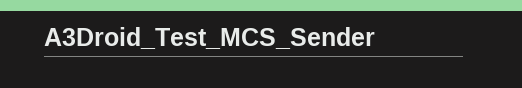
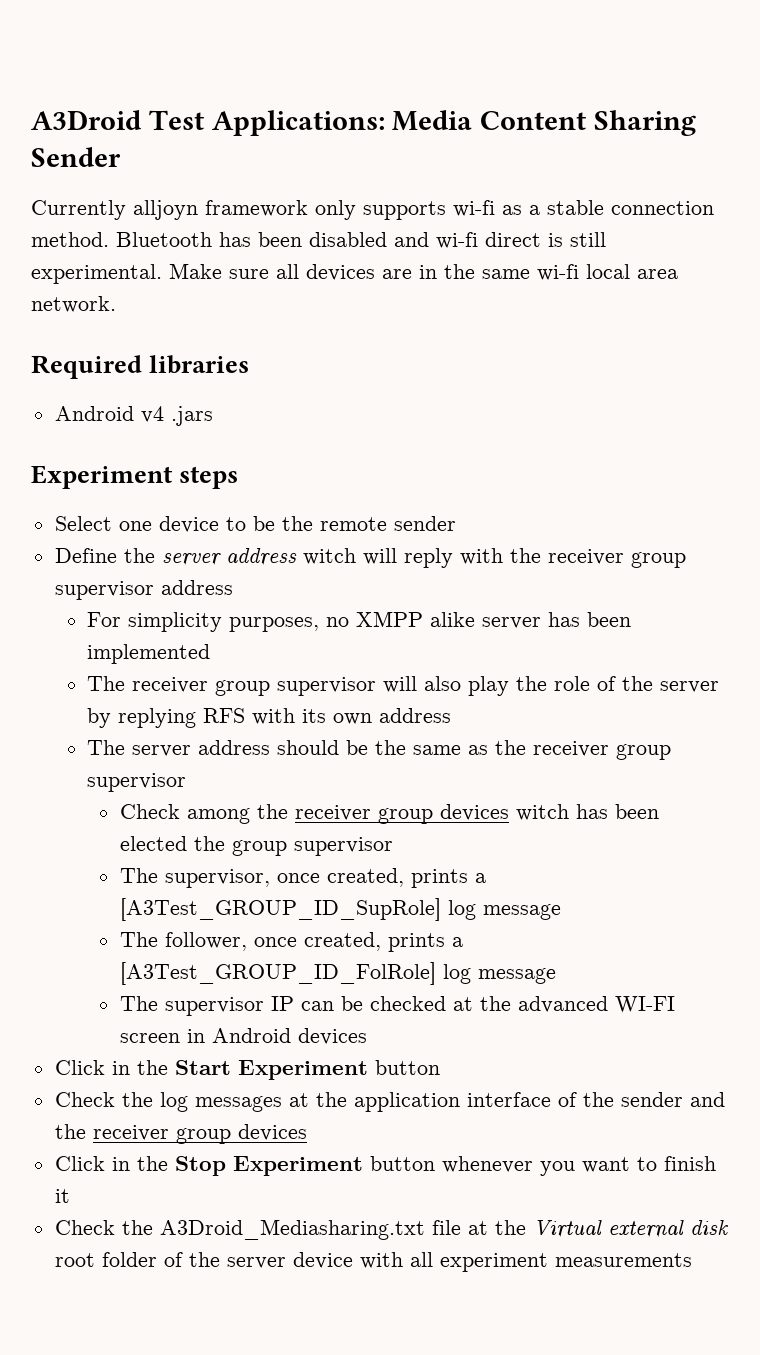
- A3Droid_Test_MCS_Sender
+ A3Droid Test Applications: Media Content Sharing Sender
+ Currently alljoyn framework only supports wi-fi as a stable connection method. Bluetooth has been disabled and wi-fi direct is still experimental. Make sure all devices are in the same wi-fi local area network.
+ Required libraries
+ Android v4 .jars
+ Experiment steps
+ Select one device to be the remote sender
+ Define the server address witch will reply with the receiver group supervisor address
+ For simplicity purposes, no XMPP alike server has been implemented
+ The receiver group supervisor will also play the role of the server by replying RFS with its own address
+ The server address should be the same as the receiver group supervisor
+ Check among the receiver group devices witch has been elected the group supervisor
+ The supervisor, once created, prints a [A3Test_GROUP_ID_SupRole] log message
+ The follower, once created, prints a [A3Test_GROUP_ID_FolRole] log message
+ The supervisor IP can be checked at the advanced WI-FI screen in Android devices
+ Click in the Start Experiment button
+ Check the log messages at the application interface of the sender and the receiver group devices
+ Click in the Stop Experiment button whenever you want to finish it
+ Check the A3Droid_Mediasharing.txt file at the Virtual external disk root folder of the server device with all experiment measurements

